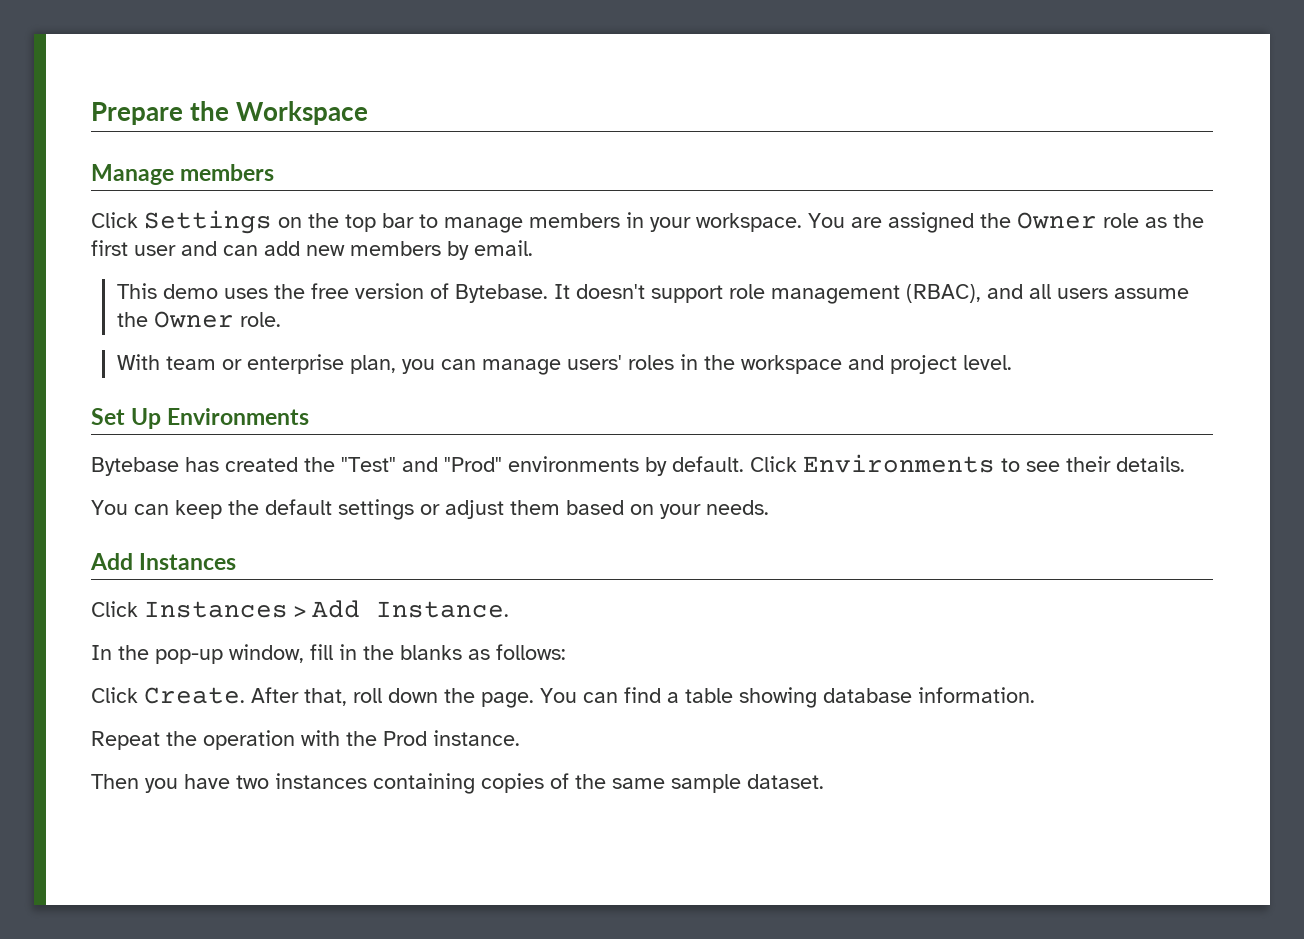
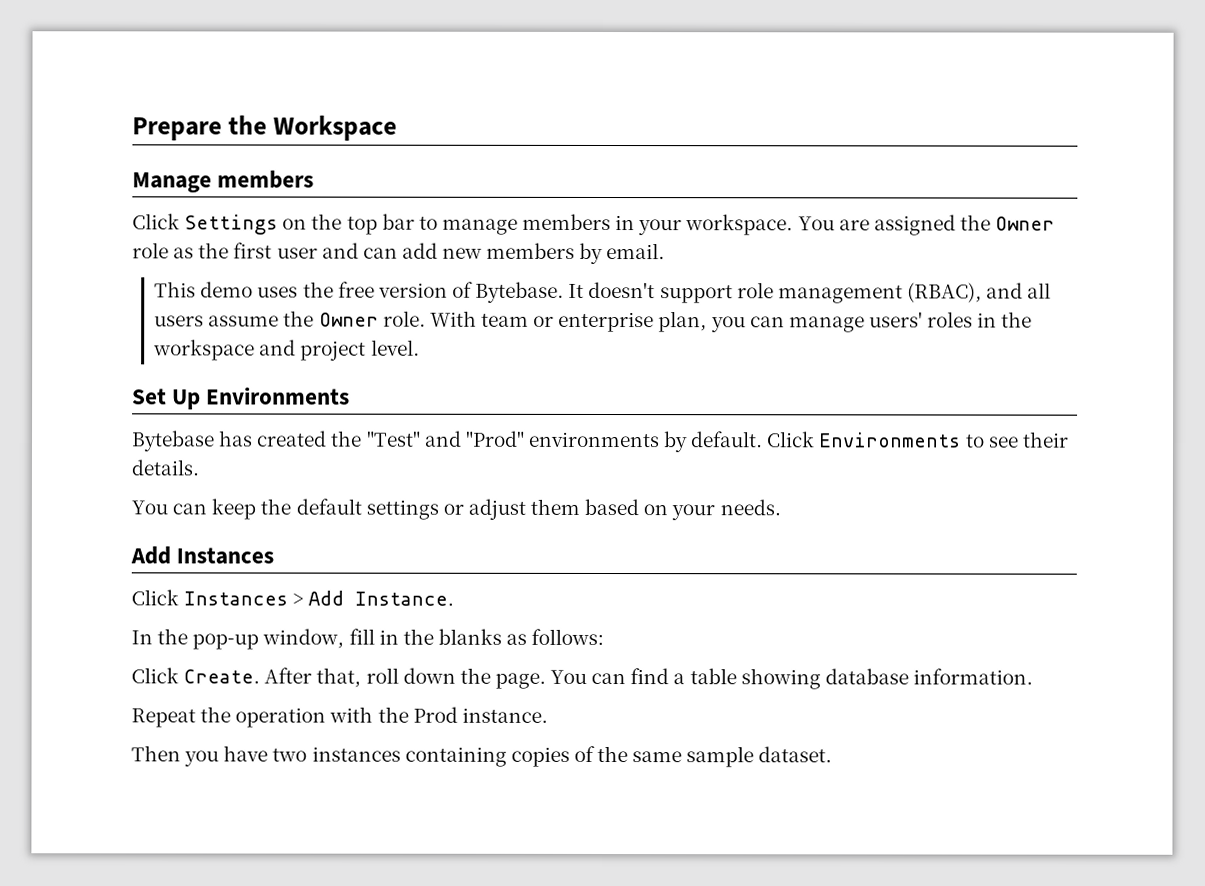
- It doesn't support role management (RBAC), and all users assume the Owner role.
- With team or enterprise plan, you can manage users' roles in the workspace and project level.
+ It doesn't support role management (RBAC), and all users assume the Owner role. With team or enterprise plan, you can manage users' roles in the workspace and project level.

